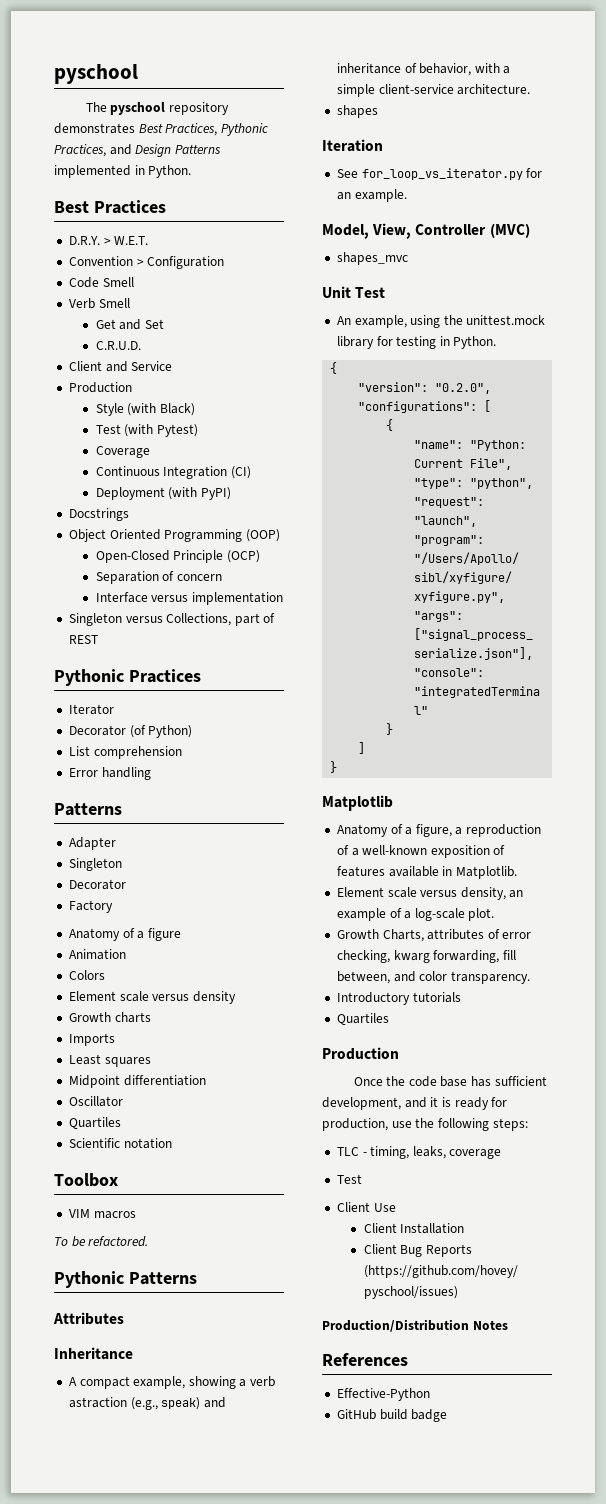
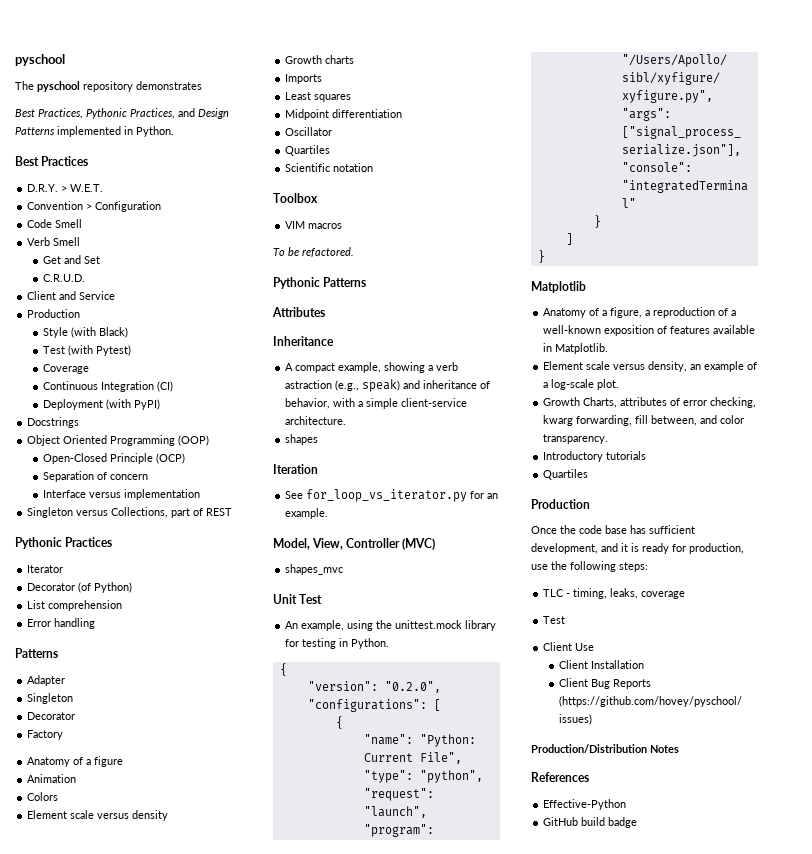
- The pyschool repository demonstrates Best Practices, Pythonic Practices, and Design Patterns implemented in Python.
+ The pyschool repository demonstrates
+ Best Practices, Pythonic Practices, and Design Patterns implemented in Python.

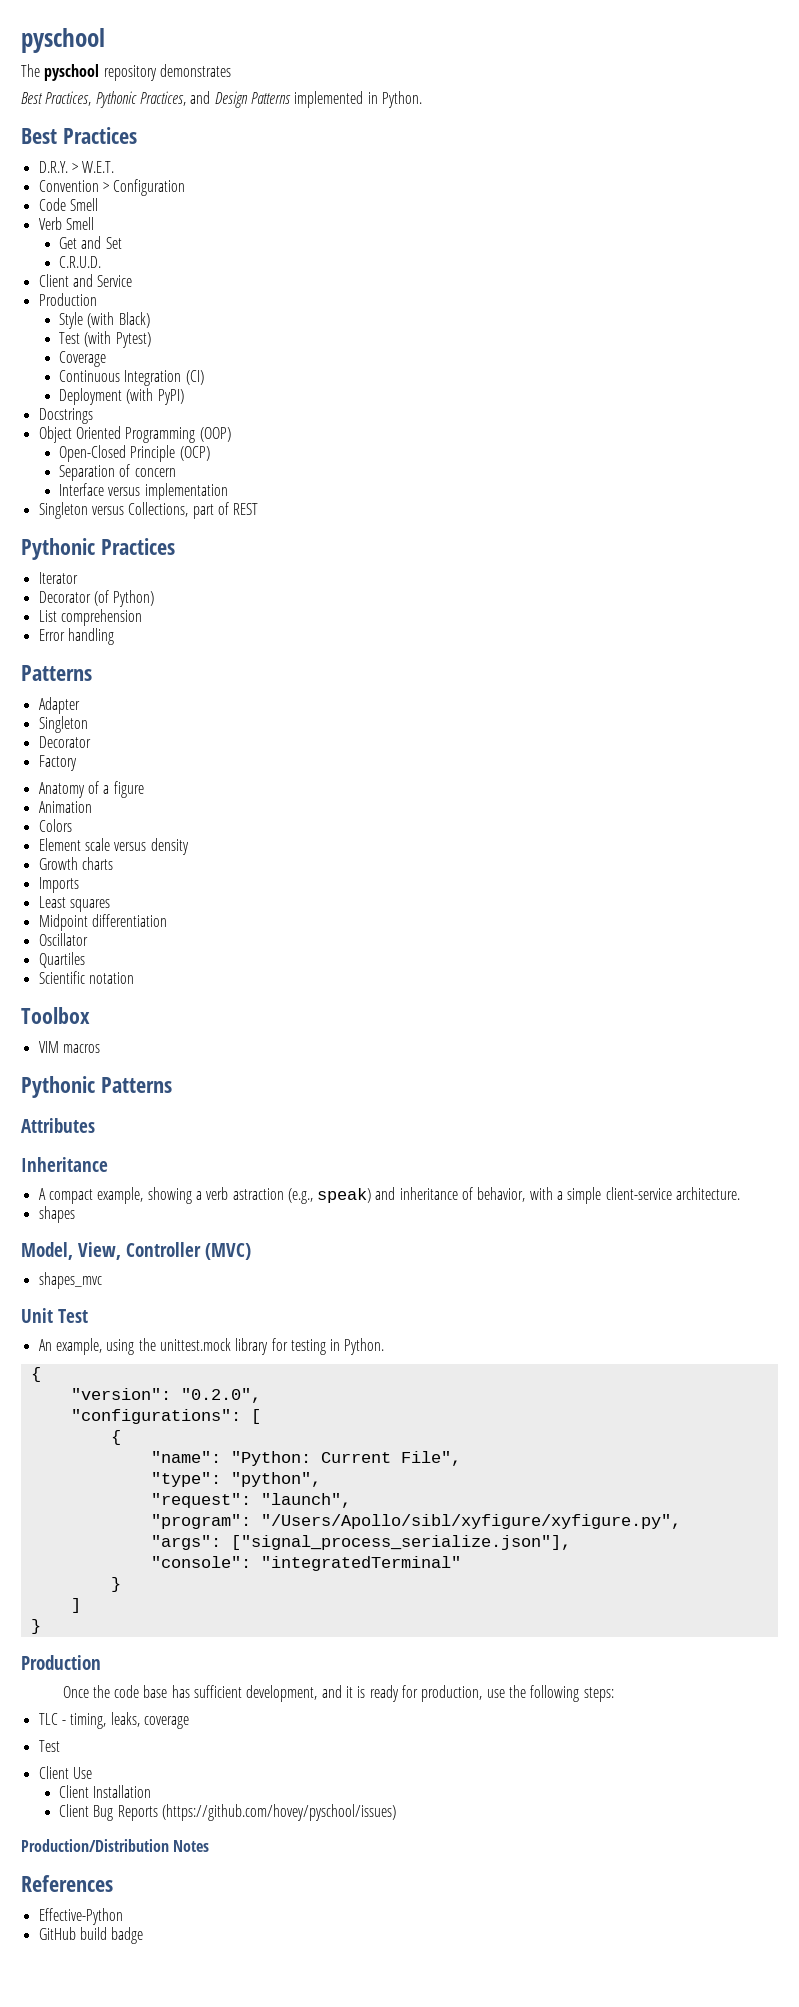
- To be refactored.
- Iteration
- See for_loop_vs_iterator.py for an example.
- Matplotlib
- Anatomy of a figure, a reproduction of a well-known exposition of features available in Matplotlib.
- Element scale versus density, an example of a log-scale plot.
- Growth Charts, attributes of error checking, kwarg forwarding, fill between, and color transparency.
- Introductory tutorials
- Quartiles

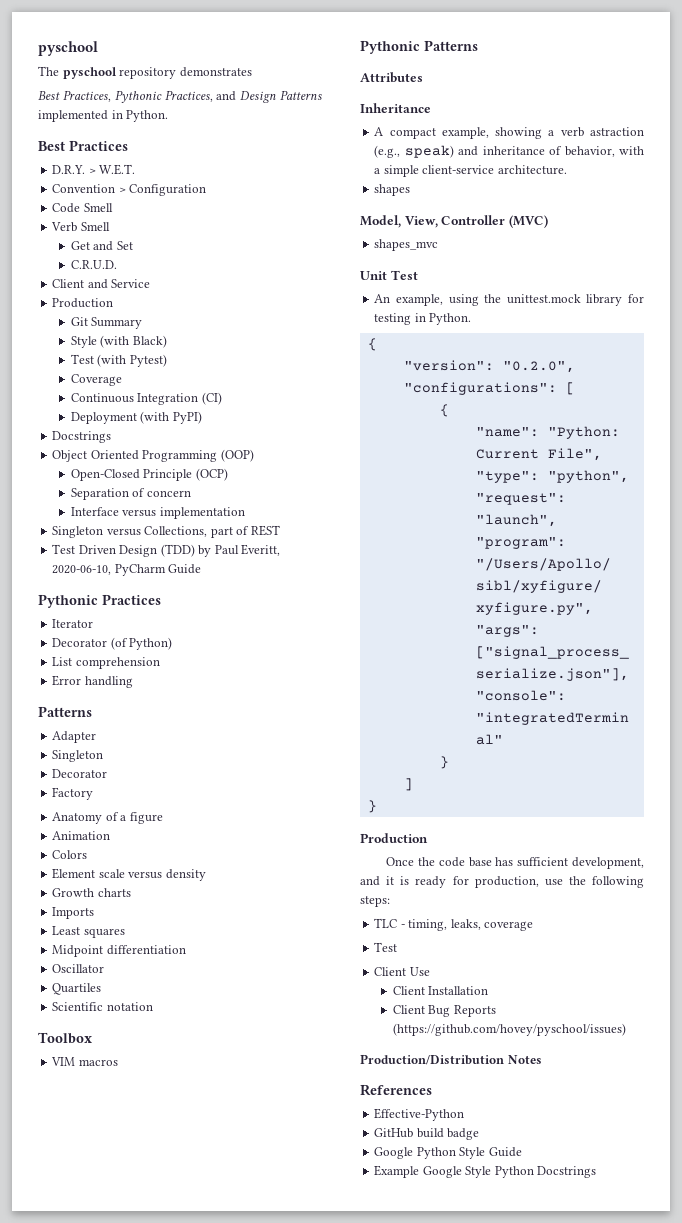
+ Git Summary
+ Test Driven Design (TDD) by Paul Everitt, 2020-06-10, PyCharm Guide
+ Google Python Style Guide
+ Example Google Style Python Docstrings

